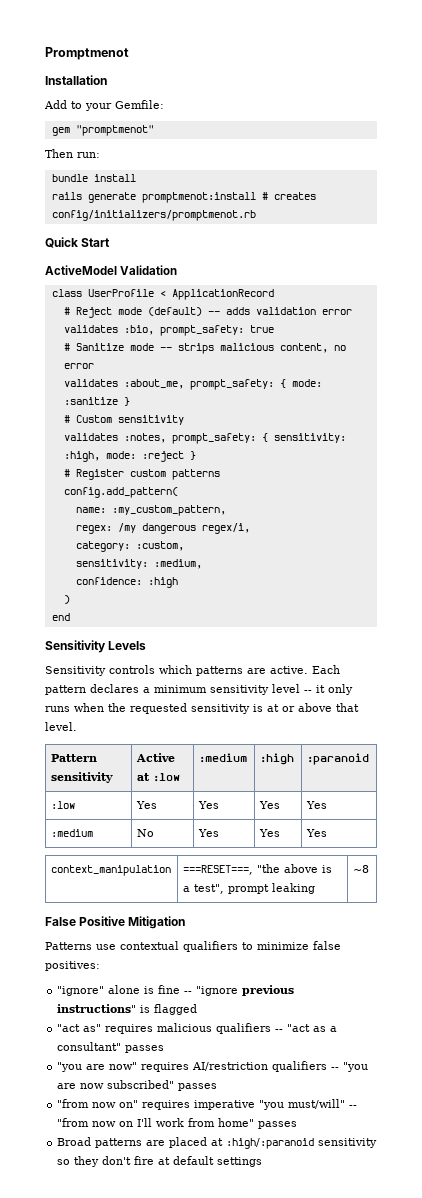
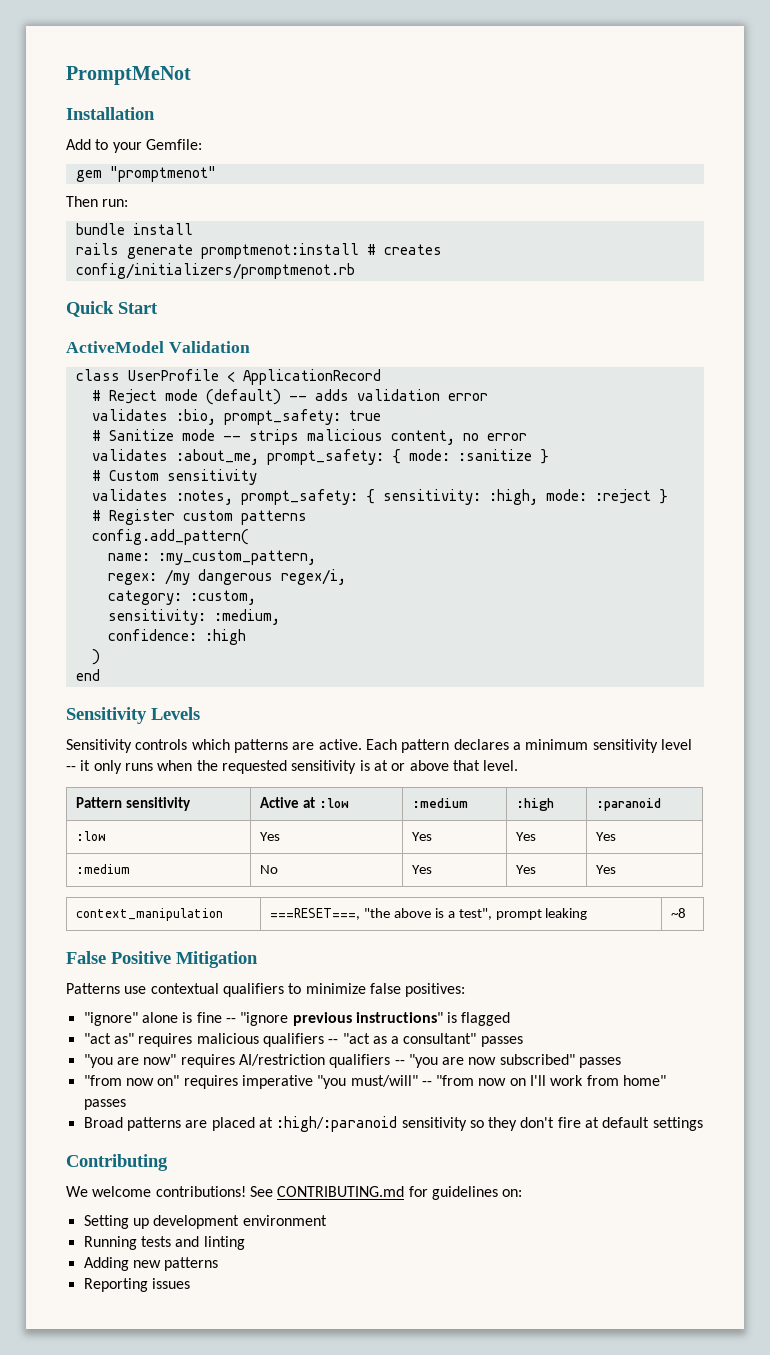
- Promptmenot
+ PromptMeNot
+ Contributing
+ We welcome contributions! See CONTRIBUTING.md for guidelines on:
+ Setting up development environment
+ Running tests and linting
+ Adding new patterns
+ Reporting issues

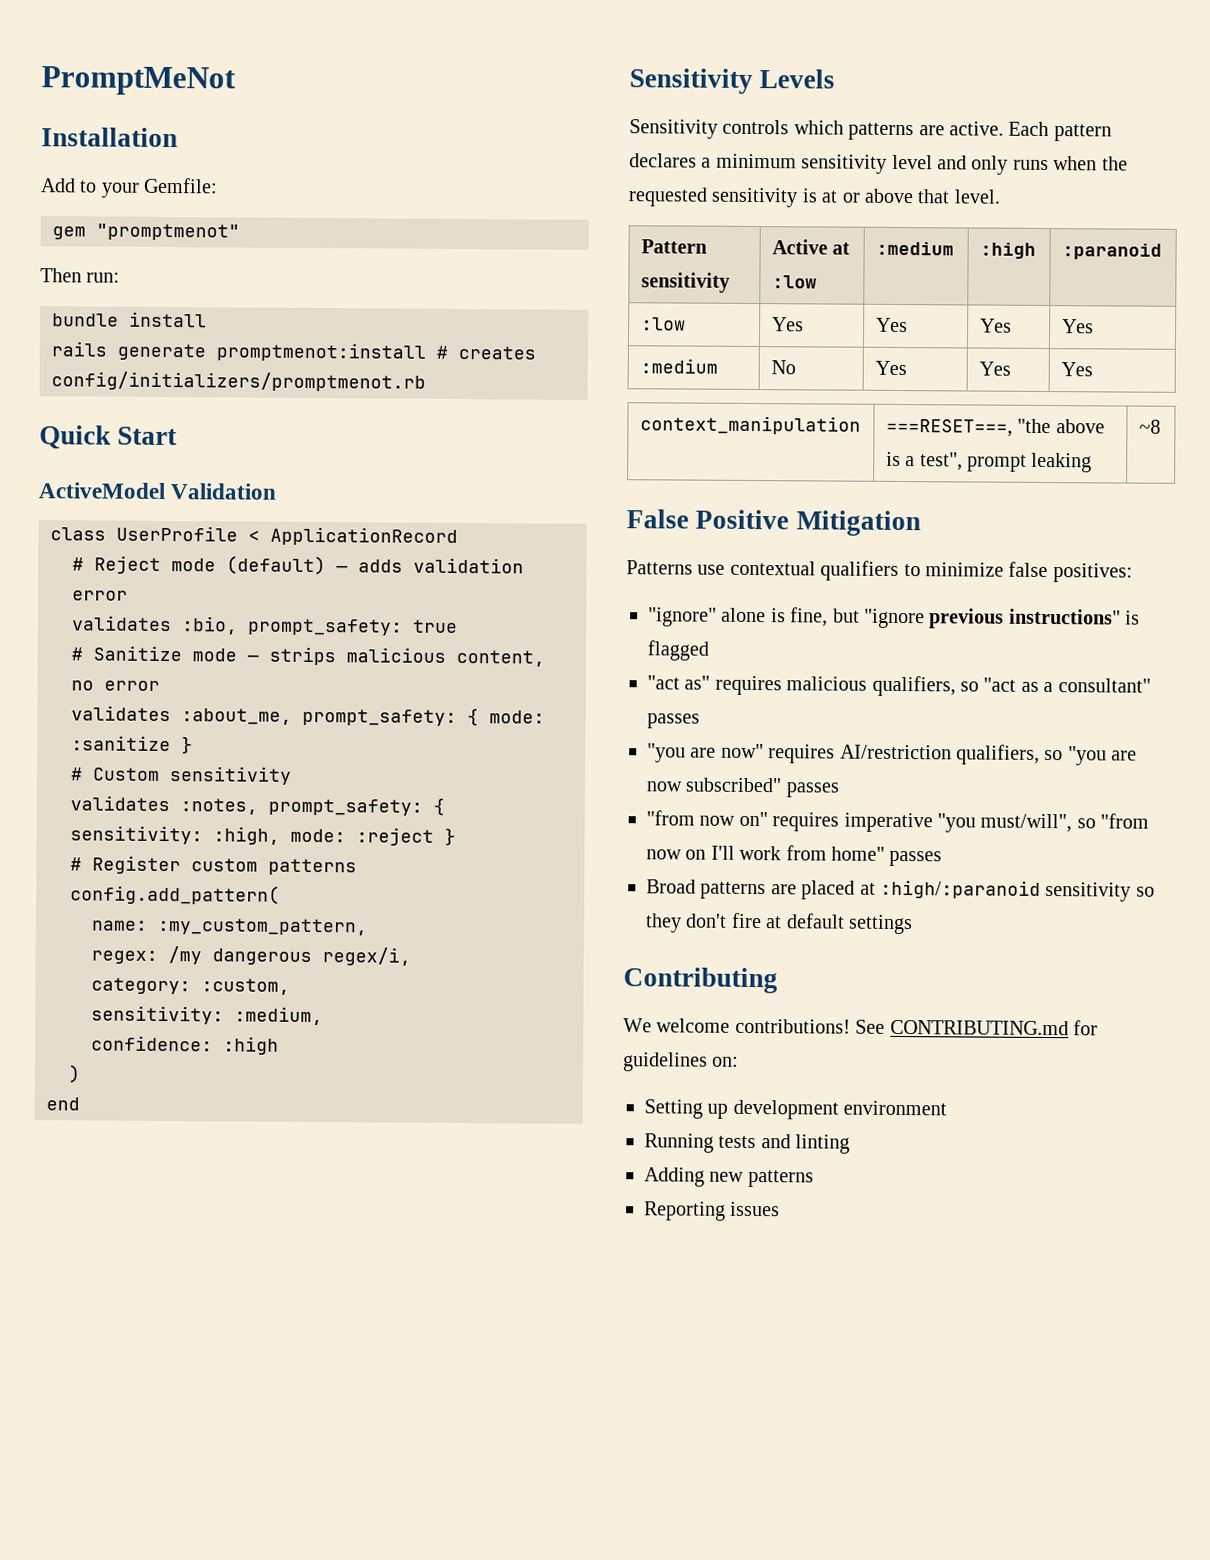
- # Reject mode (default) -- adds validation error
+ # Reject mode (default) — adds validation error
- # Sanitize mode -- strips malicious content, no error
+ # Sanitize mode — strips malicious content, no error
- Each pattern declares a minimum sensitivity level -- it only runs when the requested sensitivity is at or above that level.
+ Each pattern declares a minimum sensitivity level and only runs when the requested sensitivity is at or above that level.
- "ignore" alone is fine -- "ignore previous instructions" is flagged
+ "ignore" alone is fine, but "ignore previous instructions" is flagged
- "act as" requires malicious qualifiers -- "act as a consultant" passes
+ "act as" requires malicious qualifiers, so "act as a consultant" passes
- "you are now" requires AI/restriction qualifiers -- "you are now subscribed" passes
+ "you are now" requires AI/restriction qualifiers, so "you are now subscribed" passes
- "from now on" requires imperative "you must/will" -- "from now on I'll work from home" passes
+ "from now on" requires imperative "you must/will", so "from now on I'll work from home" passes

